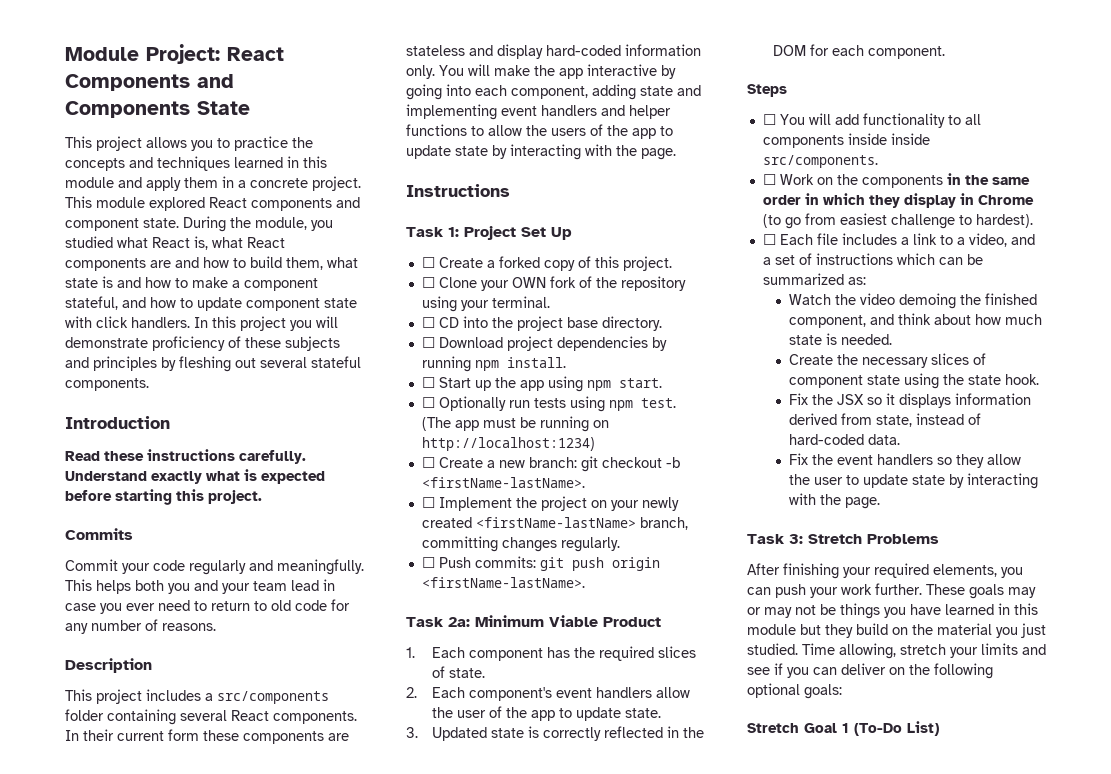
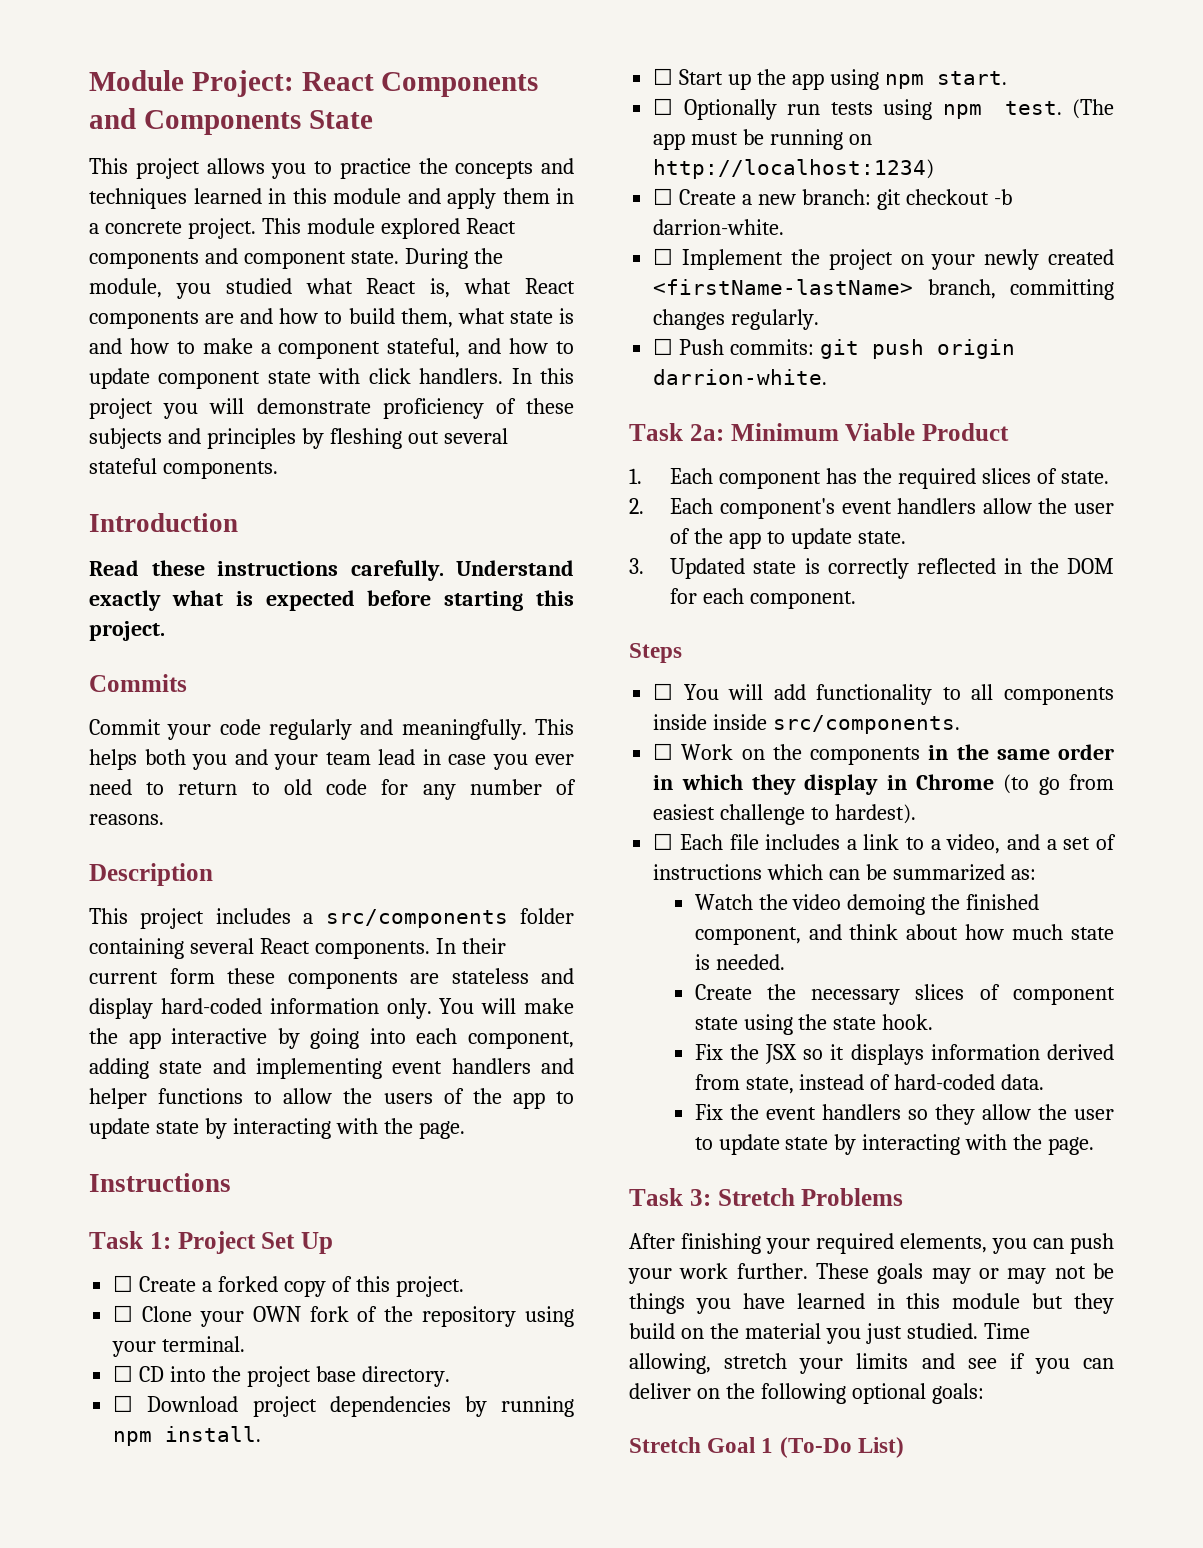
- ☐ Create a new branch: git checkout -b <firstName-lastName>.
+ ☐ Create a new branch: git checkout -b darrion-white.
- ☐ Push commits: git push origin <firstName-lastName>.
+ ☐ Push commits: git push origin darrion-white.

